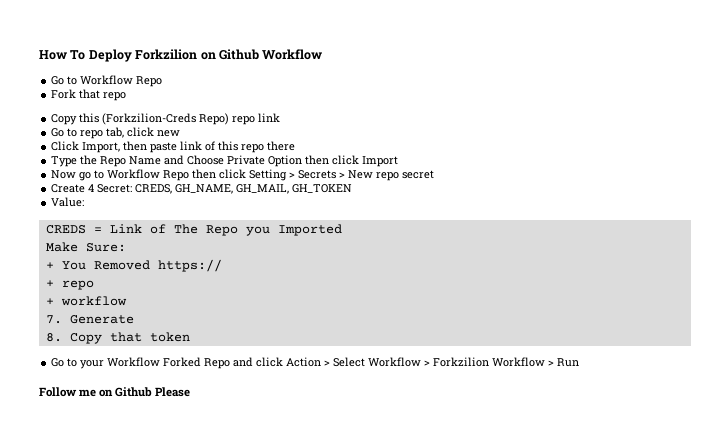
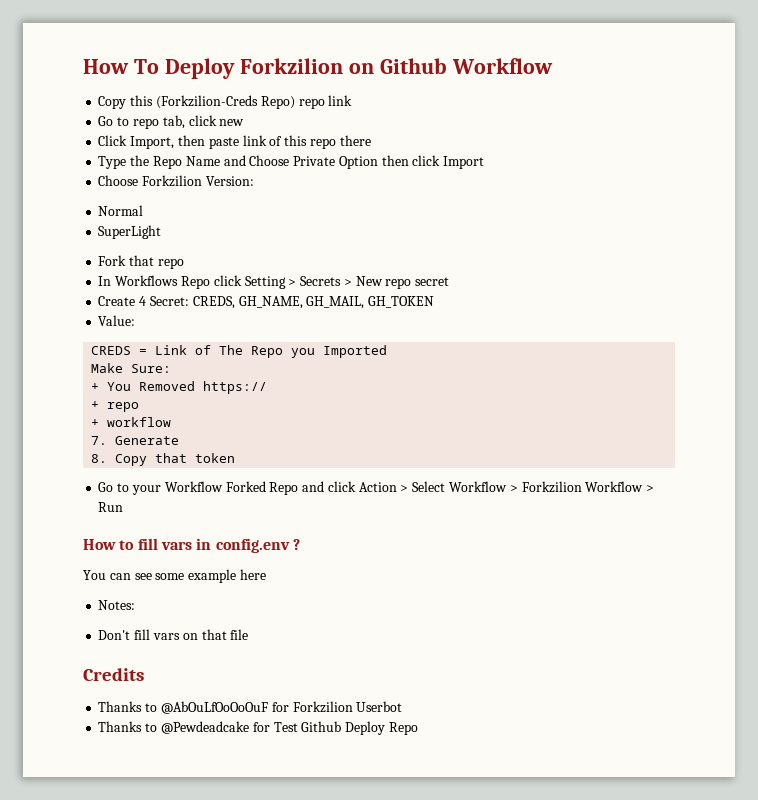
- Go to Workflow Repo
- Fork that repo
- Now go to Workflow Repo then click Setting > Secrets > New repo secret
+ Choose Forkzilion Version:
+ Normal
+ SuperLight
+ Fork that repo
+ In Workflows Repo click Setting > Secrets > New repo secret
- Follow me on Github Please
+ How to fill vars in config.env ?
+ You can see some example here
+ Notes:
+ Don't fill vars on that file
+ Credits
+ Thanks to @AbOuLfOoOoOuF for Forkzilion Userbot
+ Thanks to @Pewdeadcake for Test Github Deploy Repo

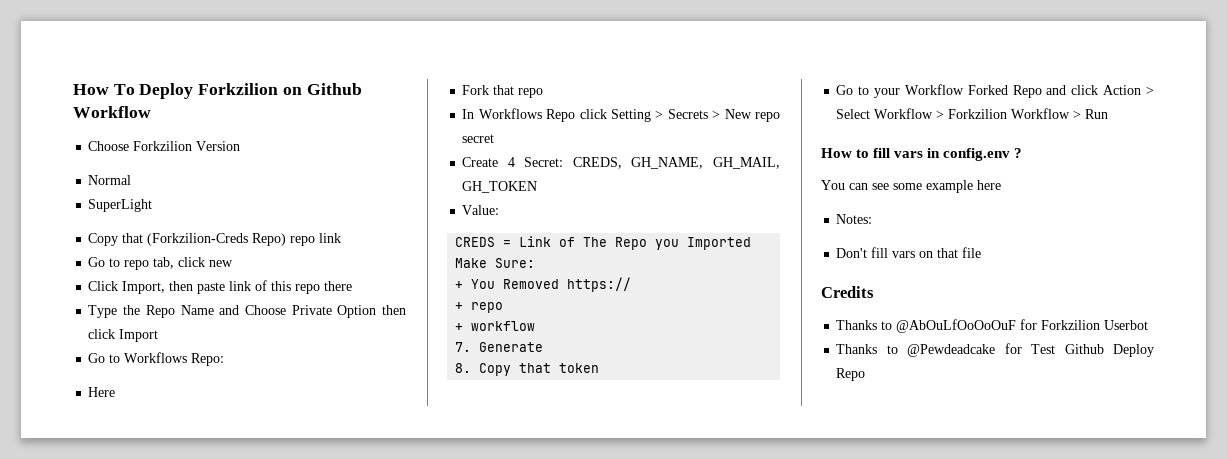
- Copy this (Forkzilion-Creds Repo) repo link
+ Choose Forkzilion Version
+ Normal
+ SuperLight
+ Copy that (Forkzilion-Creds Repo) repo link
- Choose Forkzilion Version:
- Normal
- SuperLight
+ Go to Workflows Repo:
+ Here

